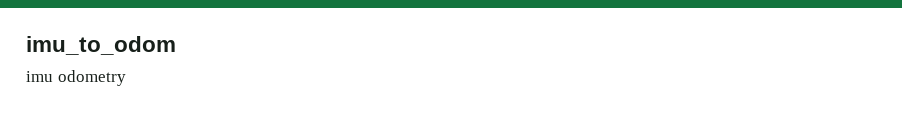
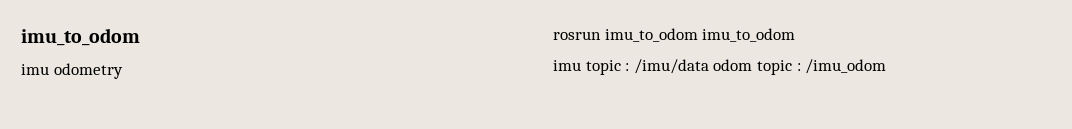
+ rosrun imu_to_odom imu_to_odom
+ imu topic : /imu/data odom topic : /imu_odom

